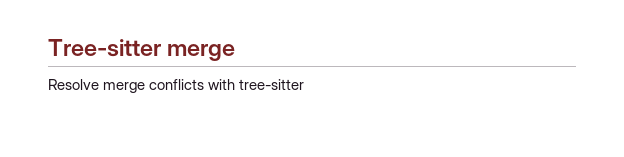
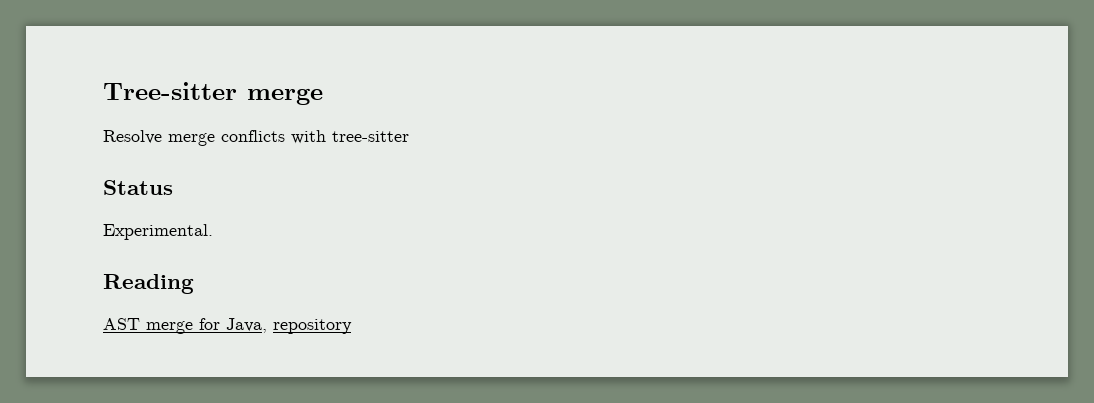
+ Status
+ Experimental.
+ Reading
+ AST merge for Java, repository

